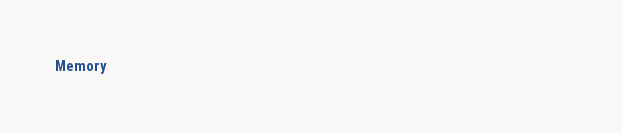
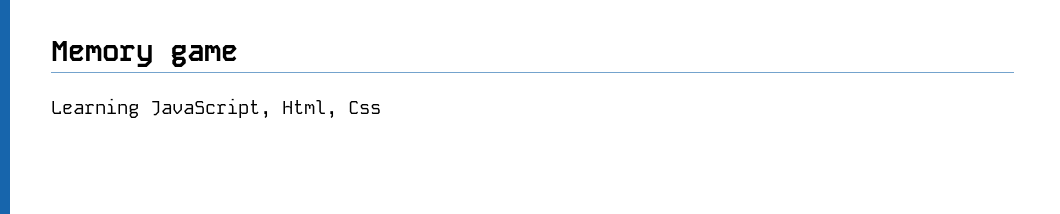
- Memory
+ Memory game
+ Learning JavaScript, Html, Css

